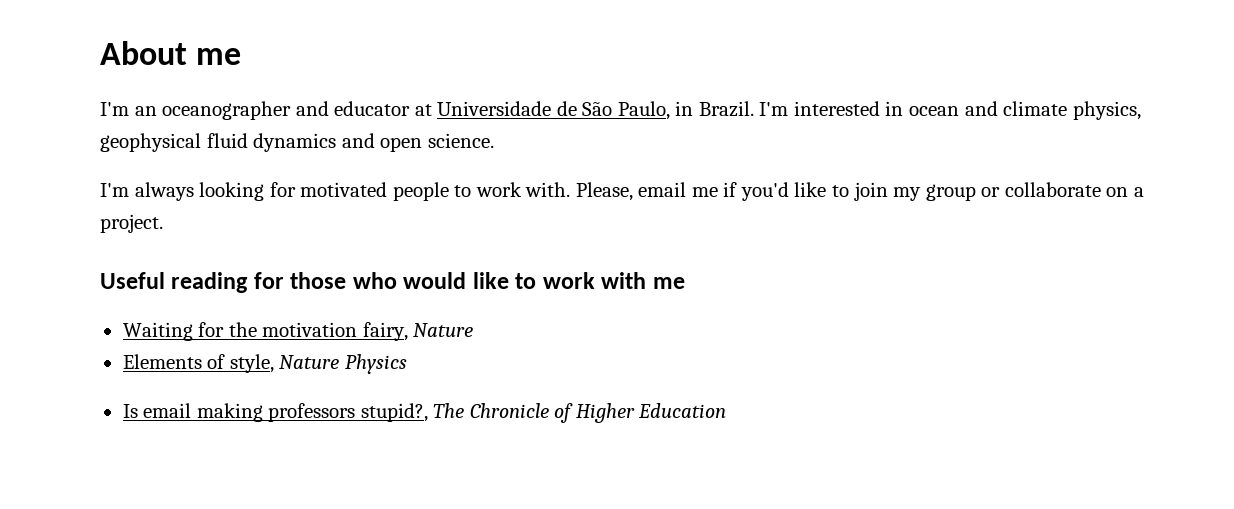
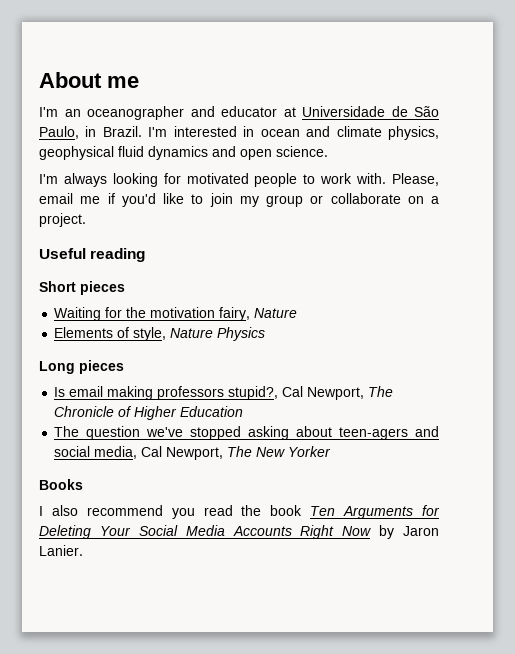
- Useful reading for those who would like to work with me
+ Useful reading
+ Short pieces
+ Long pieces
- Is email making professors stupid?, The Chronicle of Higher Education
+ Is email making professors stupid?, Cal Newport, The Chronicle of Higher Education
+ The question we've stopped asking about teen-agers and social media, Cal Newport, The New Yorker
+ Books
+ I also recommend you read the book Ten Arguments for Deleting Your Social Media Accounts Right Now by Jaron Lanier.

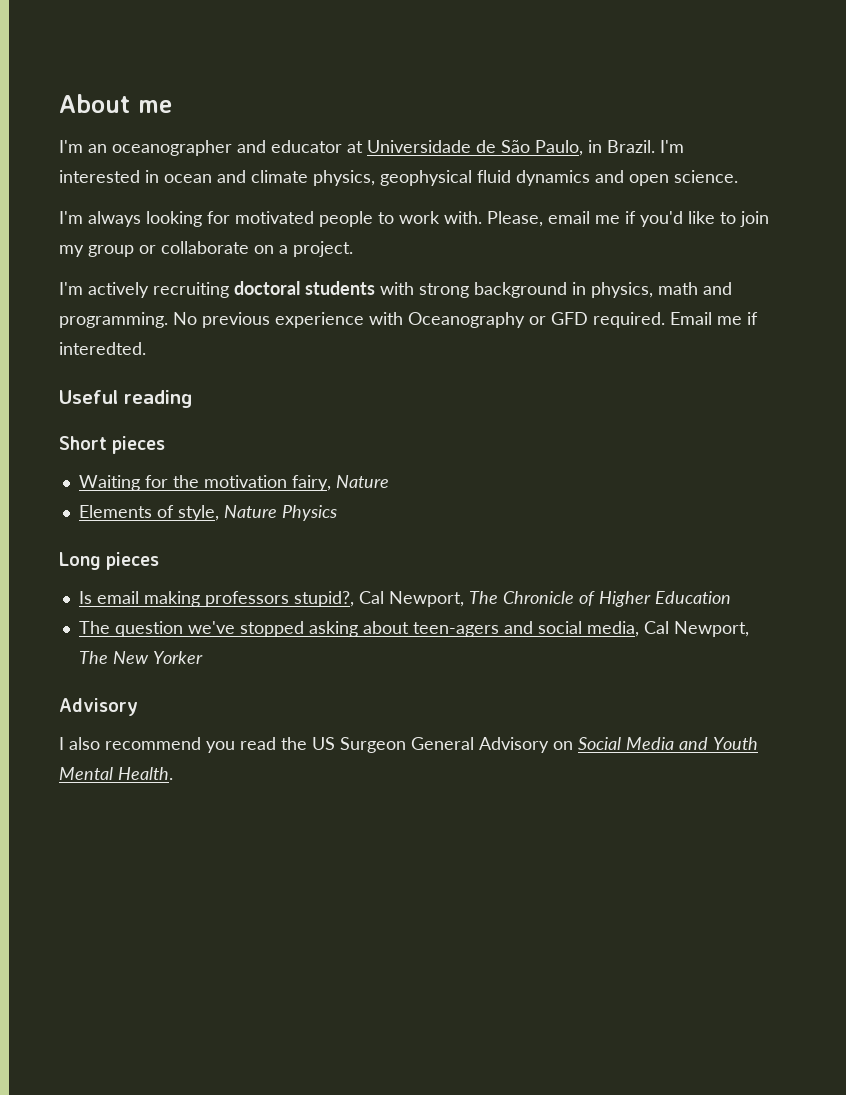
+ I'm actively recruiting doctoral students with strong background in physics, math and programming. No previous experience with Oceanography or GFD required. Email me if interedted.
  The question we've stopped asking about teen-agers and social media, Cal Newport, The New Yorker
- Books
+ Advisory
- I also recommend you read the book Ten Arguments for Deleting Your Social Media Accounts Right Now by Jaron Lanier.
+ I also recommend you read the US Surgeon General Advisory on Social Media and Youth Mental Health.

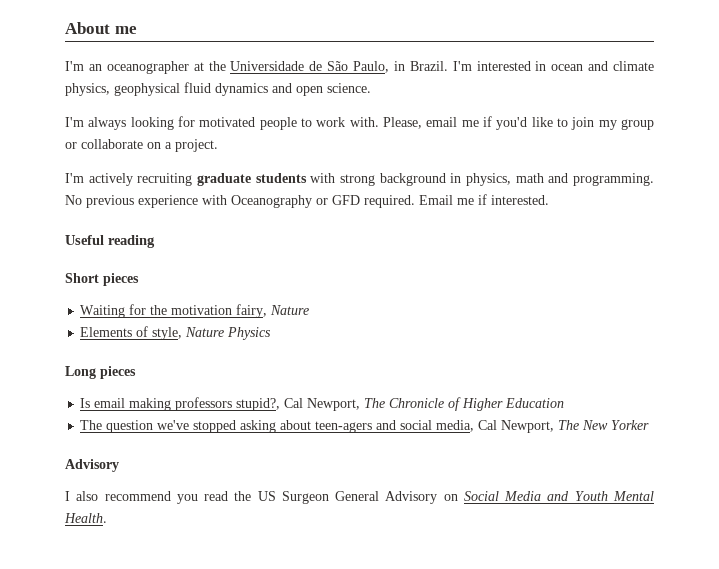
- I'm an oceanographer and educator at Universidade de São Paulo, in Brazil.
+ I'm an oceanographer at the Universidade de São Paulo, in Brazil.
- I'm actively recruiting doctoral students with strong background in physics, math and programming.
+ I'm actively recruiting graduate students with strong background in physics, math and programming.
- Email me if interedted.
+ Email me if interested.

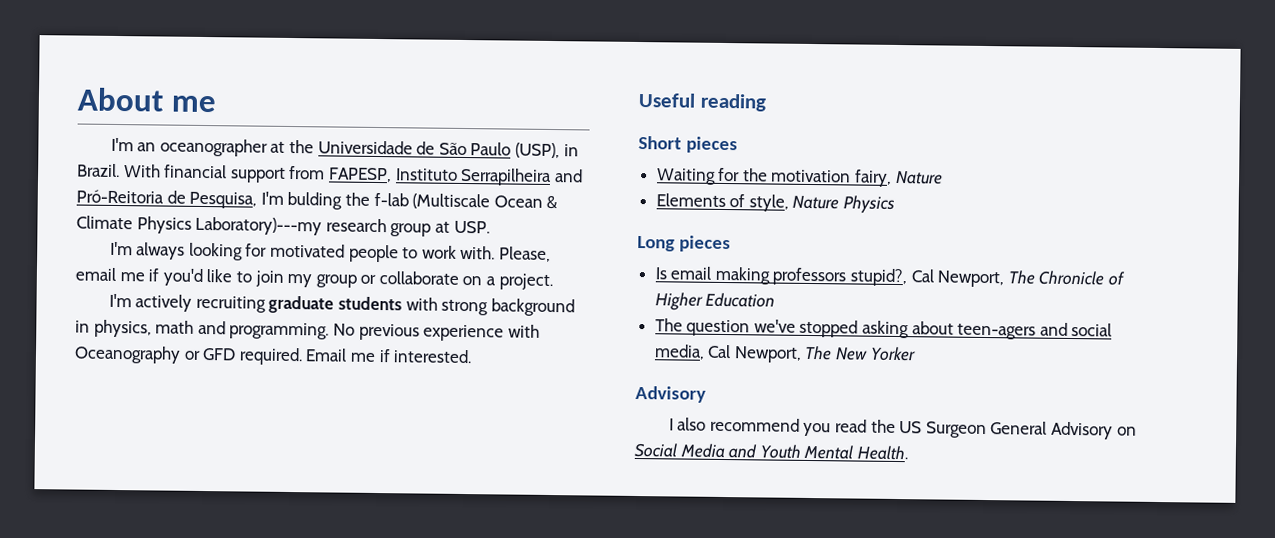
- I'm an oceanographer at the Universidade de São Paulo, in Brazil. I'm interested in ocean and climate physics, geophysical fluid dynamics and open science.
+ I'm an oceanographer at the Universidade de São Paulo (USP), in Brazil. With financial support from FAPESP, Instituto Serrapilheira and Pró-Reitoria de Pesquisa, I'm bulding the f-lab (Multiscale Ocean & Climate Physics Laboratory)---my research group at USP.

